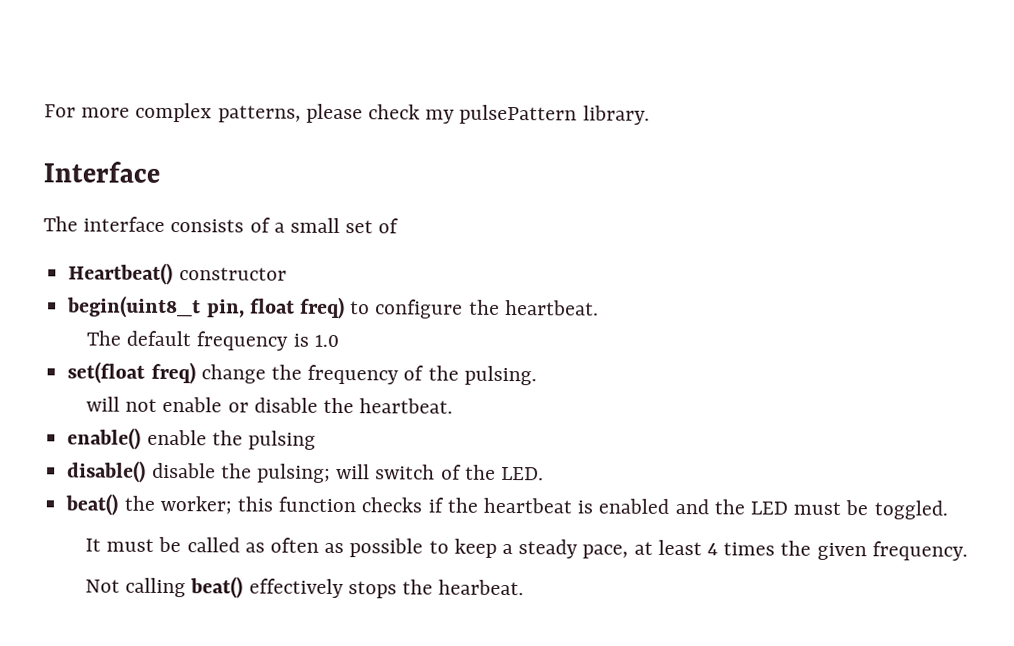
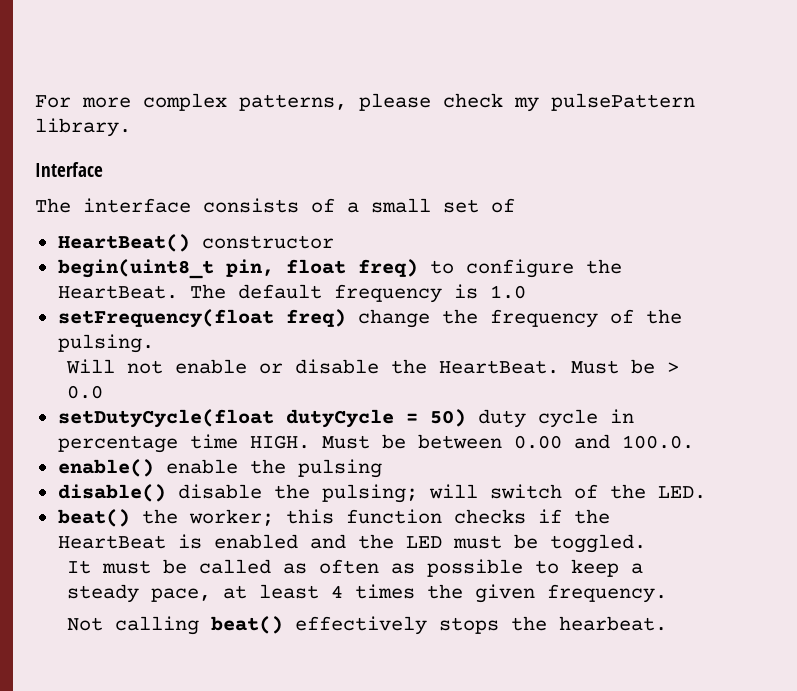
- Heartbeat() constructor
+ HeartBeat() constructor
- begin(uint8_t pin, float freq) to configure the heartbeat.
- The default frequency is 1.0
+ begin(uint8_t pin, float freq) to configure the HeartBeat. The default frequency is 1.0
- set(float freq) change the frequency of the pulsing.
+ setFrequency(float freq) change the frequency of the pulsing.
- will not enable or disable the heartbeat.
+ Will not enable or disable the HeartBeat. Must be > 0.0
+ setDutyCycle(float dutyCycle = 50) duty cycle in percentage time HIGH. Must be between 0.00 and 100.0.
- beat() the worker; this function checks if the heartbeat is enabled and the LED must be toggled.
+ beat() the worker; this function checks if the HeartBeat is enabled and the LED must be toggled.

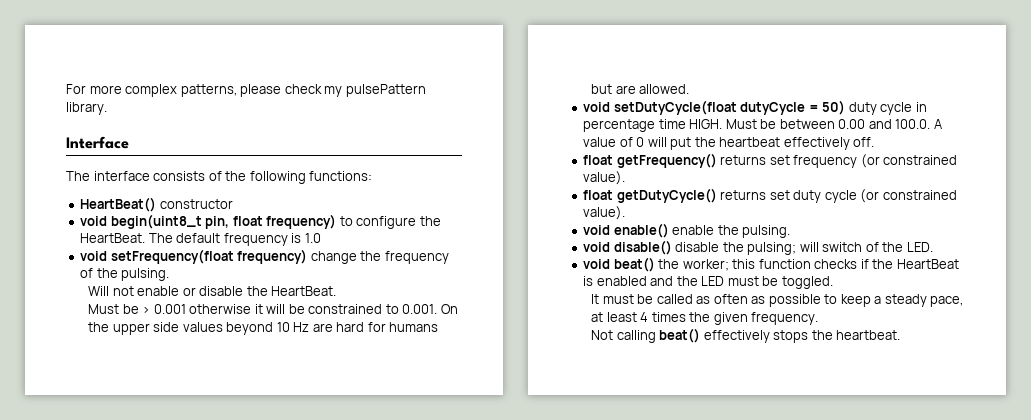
- The interface consists of a small set of
+ The interface consists of the following functions:
- begin(uint8_t pin, float freq) to configure the HeartBeat.
+ void begin(uint8_t pin, float frequency) to configure the HeartBeat.
- setFrequency(float freq) change the frequency of the pulsing.
+ void setFrequency(float frequency) change the frequency of the pulsing.
- Will not enable or disable the HeartBeat. Must be > 0.0
- setDutyCycle(float dutyCycle = 50) duty cycle in percentage time HIGH.
+ Will not enable or disable the HeartBeat.
+ Must be > 0.001 otherwise it will be constrained to 0.001. On the upper side values beyond 10 Hz are hard for humans but are allowed.
+ void setDutyCycle(float dutyCycle = 50) duty cycle in percentage time HIGH.
- Must be between 0.00 and 100.0.
- enable() enable the pulsing
- disable() disable the pulsing; will switch of the LED.
+ Must be between 0.00 and 100.0. A value of 0 will put the heartbeat effectively off.
+ float getFrequency() returns set frequency (or constrained value).
+ float getDutyCycle() returns set duty cycle (or constrained value).
+ void enable() enable the pulsing.
+ void disable() disable the pulsing; will switch of the LED.
- beat() the worker; this function checks if the HeartBeat is enabled and the LED must be toggled.
+ void beat() the worker; this function checks if the HeartBeat is enabled and the LED must be toggled.
- Not calling beat() effectively stops the hearbeat.
+ Not calling beat() effectively stops the heartbeat.

